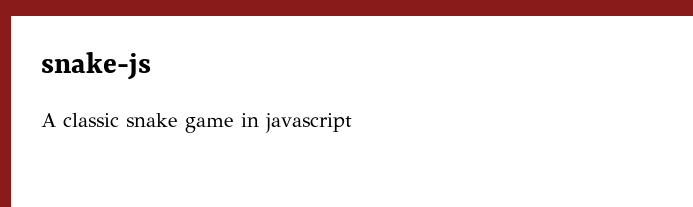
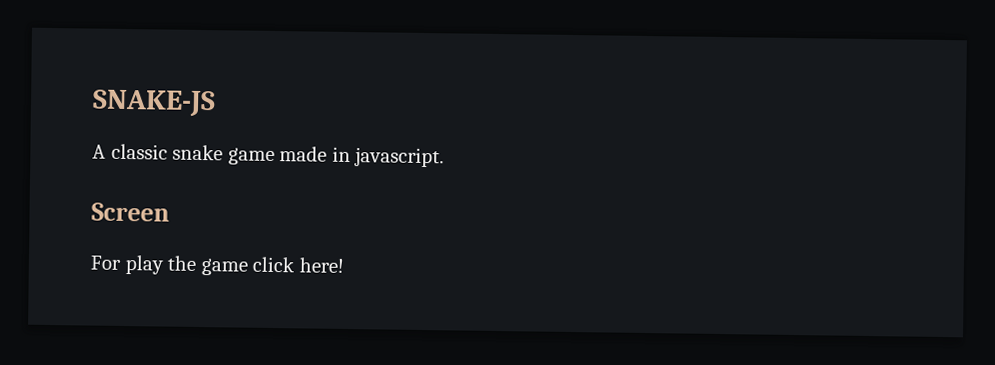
- snake-js
+ SNAKE-JS
- A classic snake game in javascript
+ A classic snake game made in javascript.
+ Screen
+ For play the game click here!

